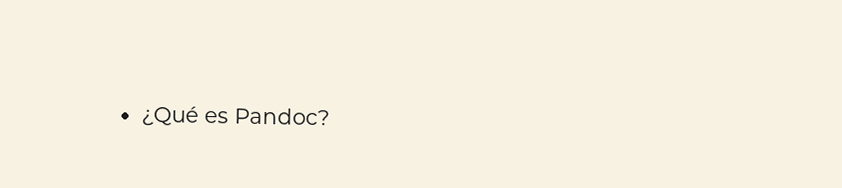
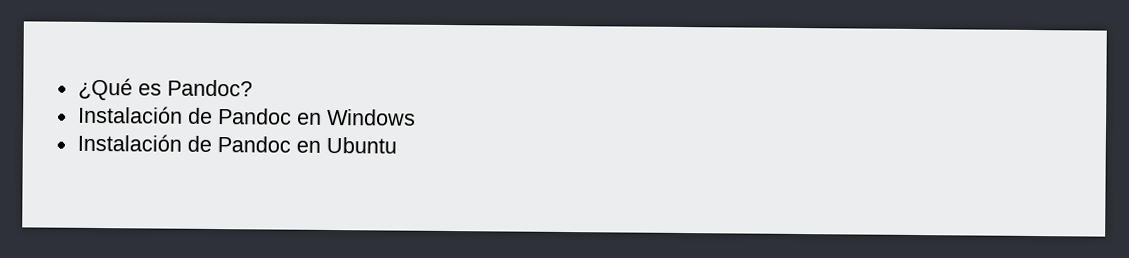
+ Instalación de Pandoc en Windows
+ Instalación de Pandoc en Ubuntu

